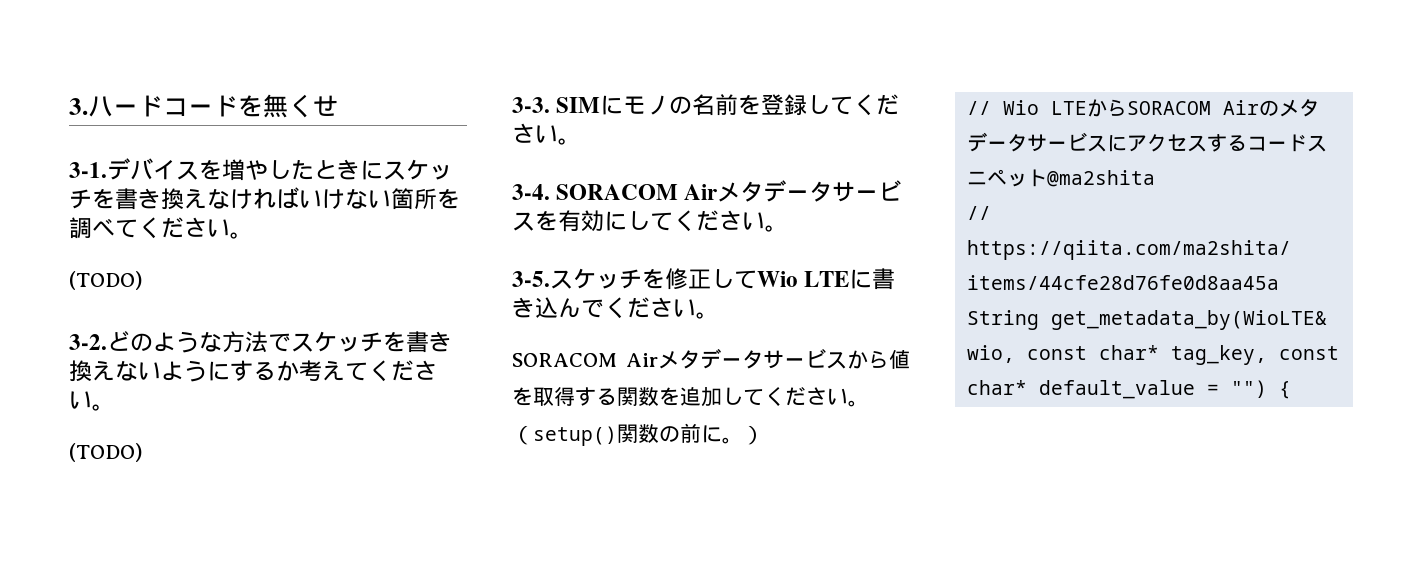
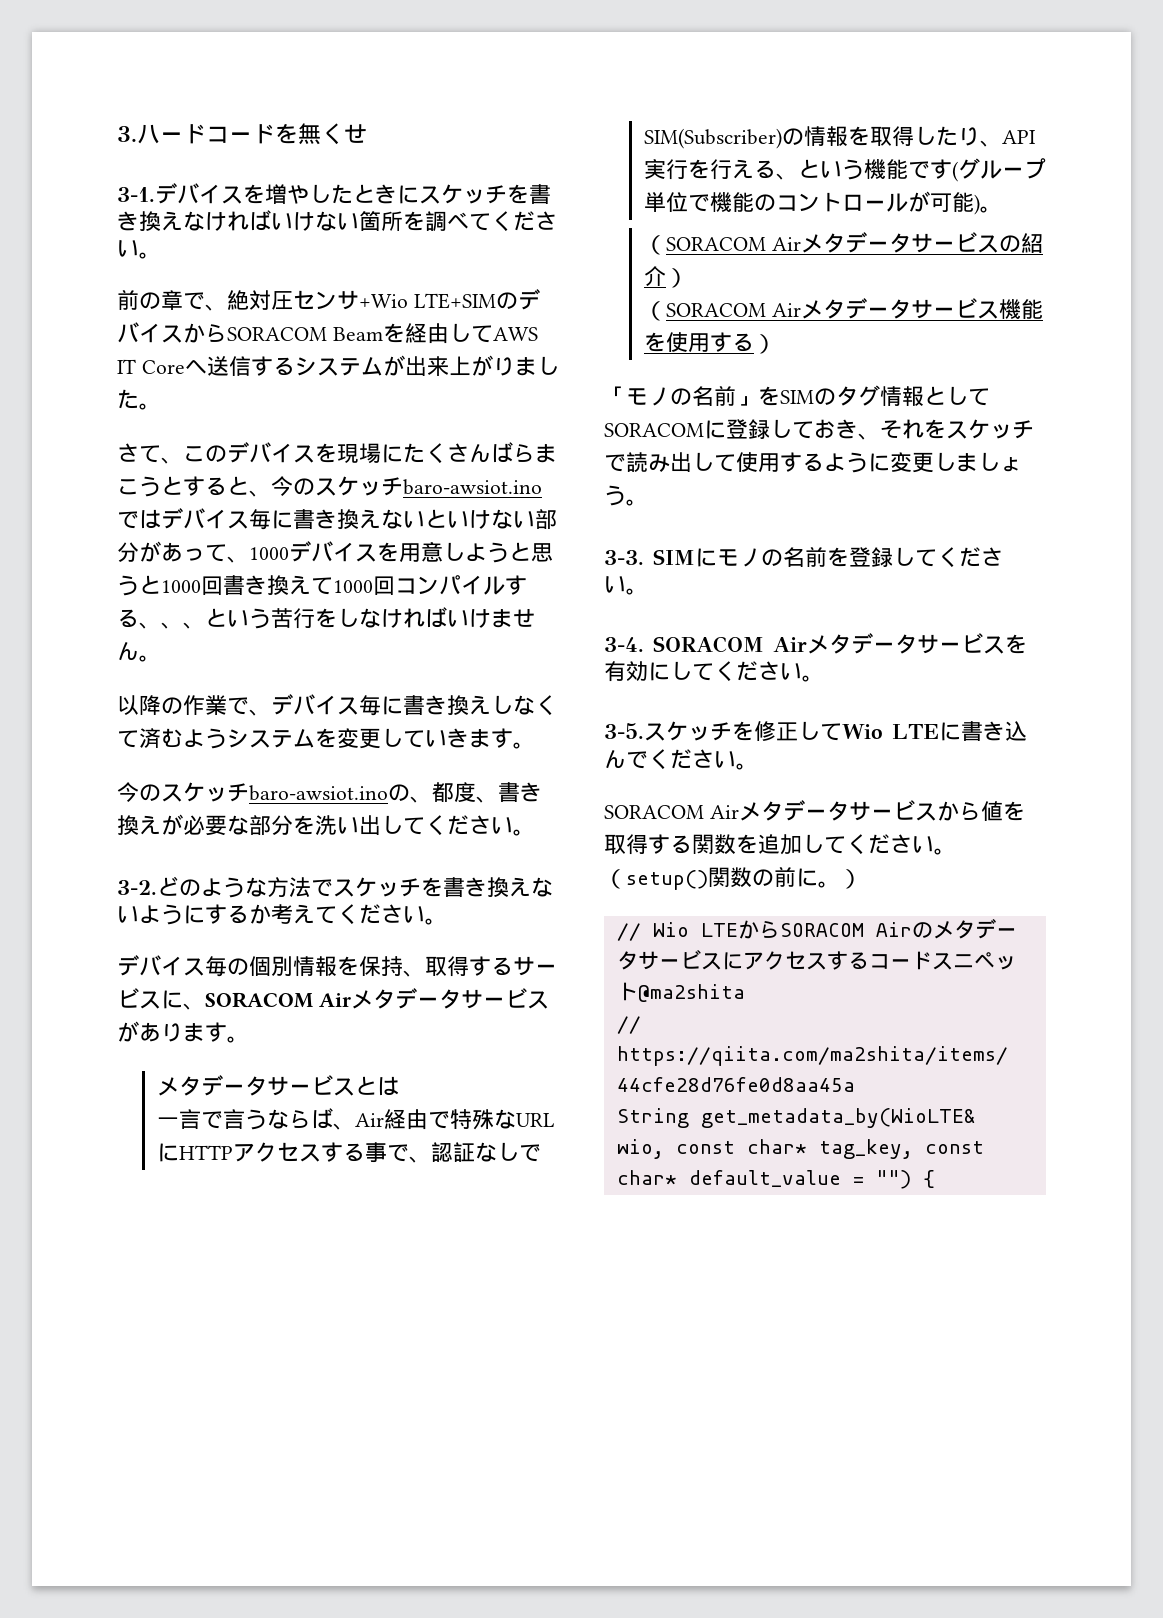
  デバイスを増やしたときにスケッチを書き換えなければいけない箇所を調べてください。
- (TODO)
+ 前の章で、絶対圧センサ+Wio LTE+SIMのデバイスからSORACOM Beamを経由してAWS IT Coreへ送信するシステムが出来上がりました。
+ さて、このデバイスを現場にたくさんばらまこうとすると、今のスケッチbaro-awsiot.inoではデバイス毎に書き換えないといけない部分があって、1000デバイスを用意しようと思うと1000回書き換えて1000回コンパイルする、、、という苦行をしなければいけません。
+ 以降の作業で、デバイス毎に書き換えしなくて済むようシステムを変更していきます。
+ 今のスケッチbaro-awsiot.inoの、都度、書き換えが必要な部分を洗い出してください。
  どのような方法でスケッチを書き換えないようにするか考えてください。
- (TODO)
+ デバイス毎の個別情報を保持、取得するサービスに、SORACOM Airメタデータサービスがあります。
+ メタデータサービスとは
+ 一言で言うならば、Air経由で特殊なURLにHTTPアクセスする事で、認証なしでSIM(Subscriber)の情報を取得したり、API実行を行える、という機能です(グループ単位で機能のコントロールが可能)。
+ （SORACOM Airメタデータサービスの紹介）
+ （SORACOM Airメタデータサービス機能を使用する）
+ 「モノの名前」をSIMのタグ情報としてSORACOMに登録しておき、それをスケッチで読み出して使用するように変更しましょう。

